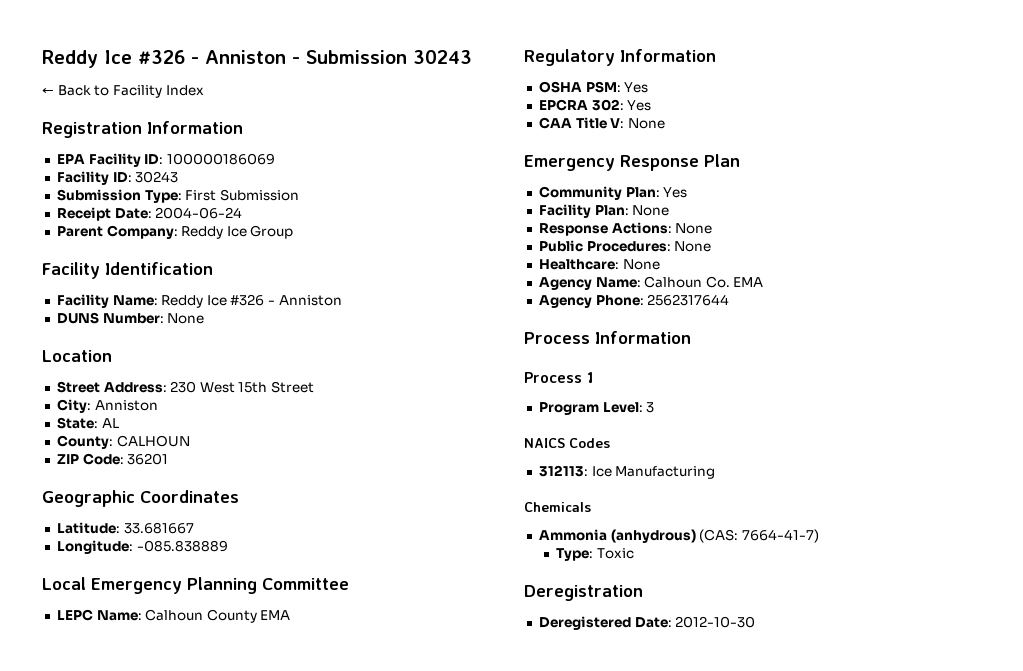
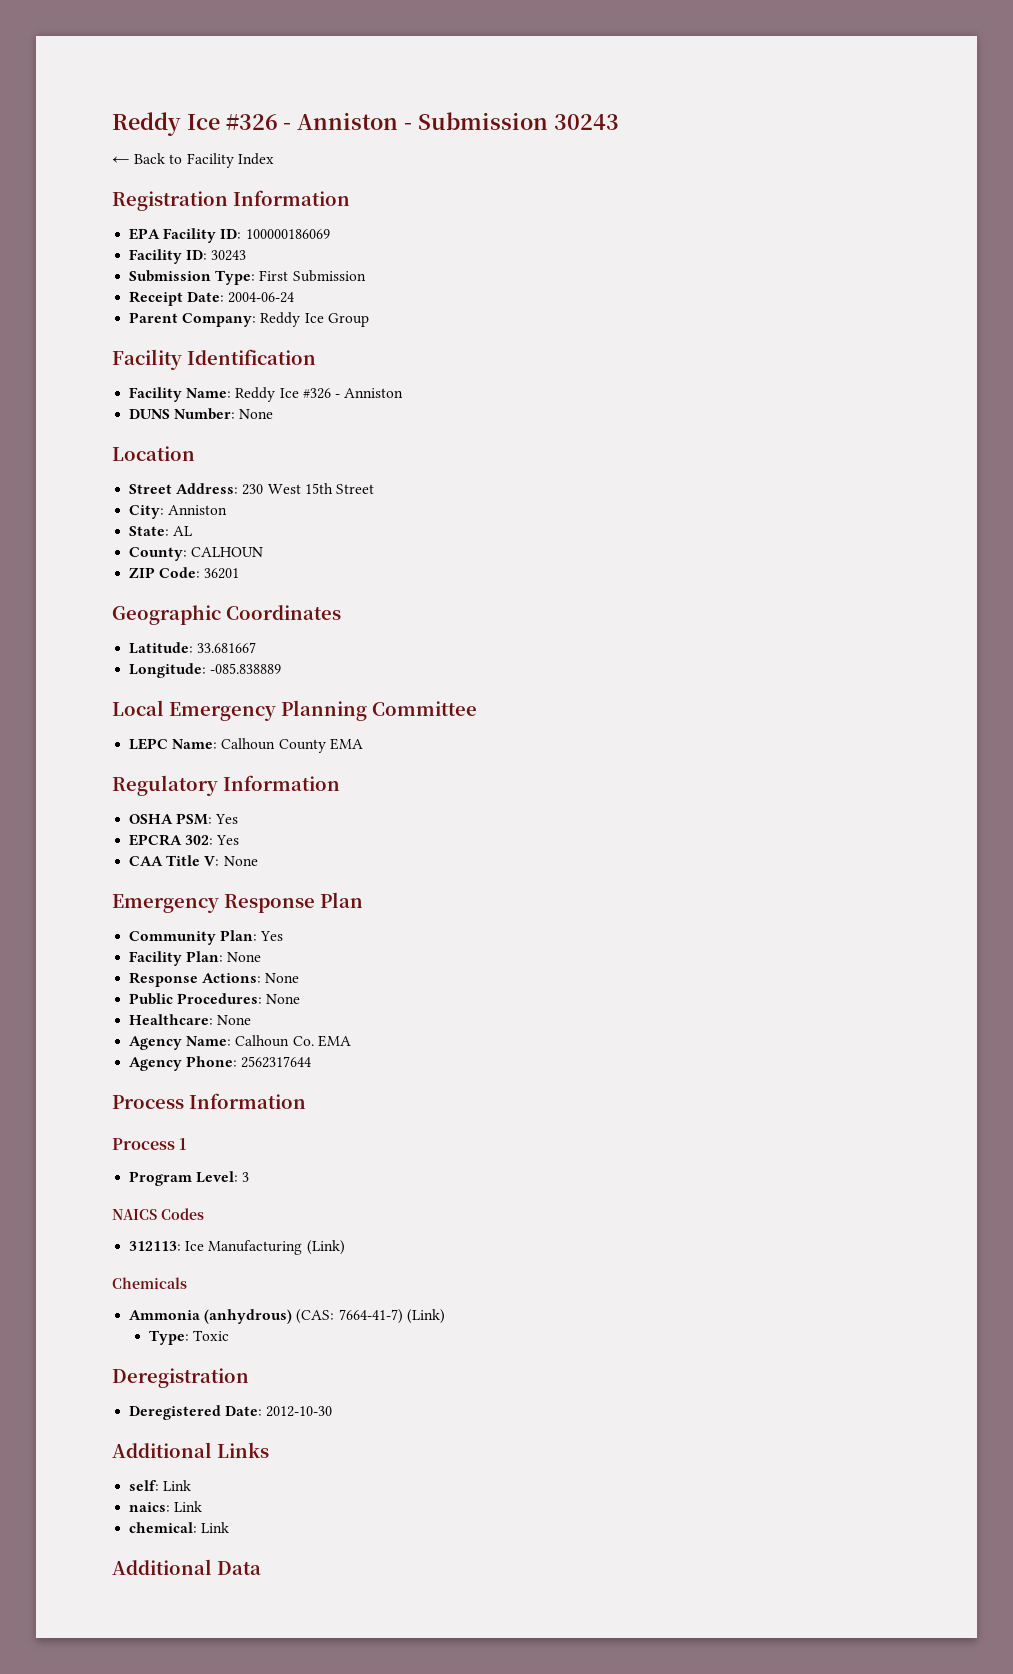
- 312113: Ice Manufacturing
+ 312113: Ice Manufacturing (Link)
- Ammonia (anhydrous) (CAS: 7664-41-7)
+ Ammonia (anhydrous) (CAS: 7664-41-7) (Link)
+ Additional Links
+ self: Link
+ naics: Link
+ chemical: Link
+ Additional Data

